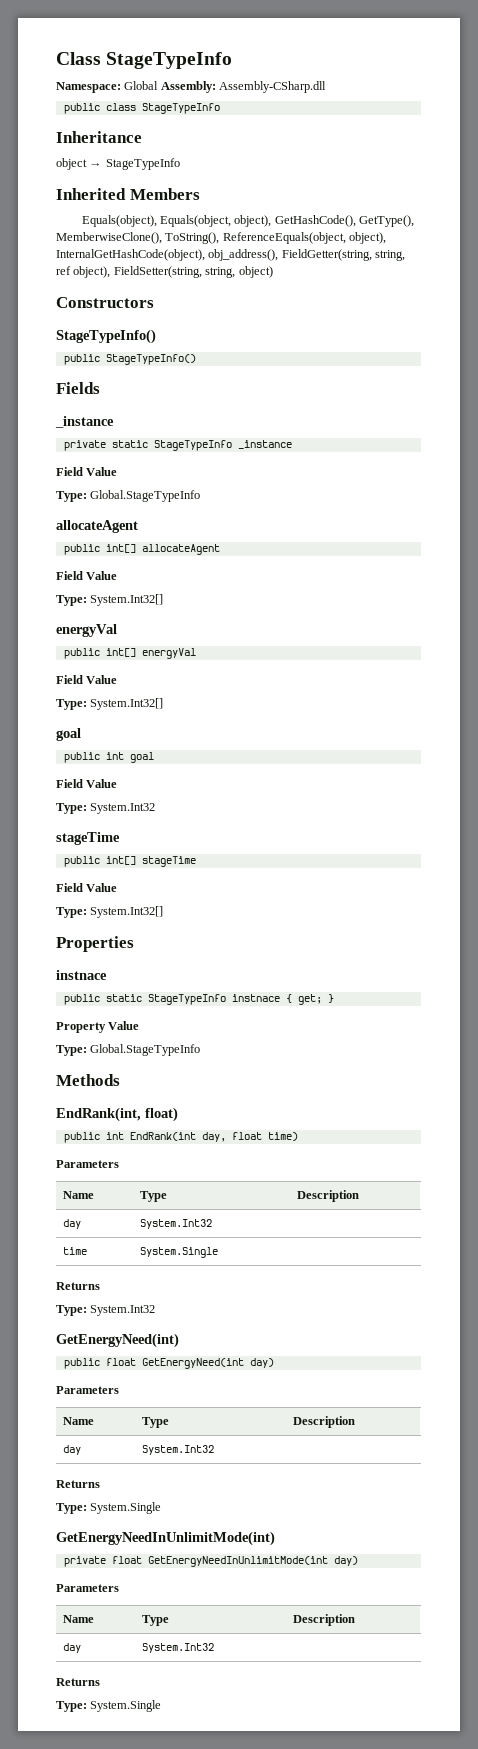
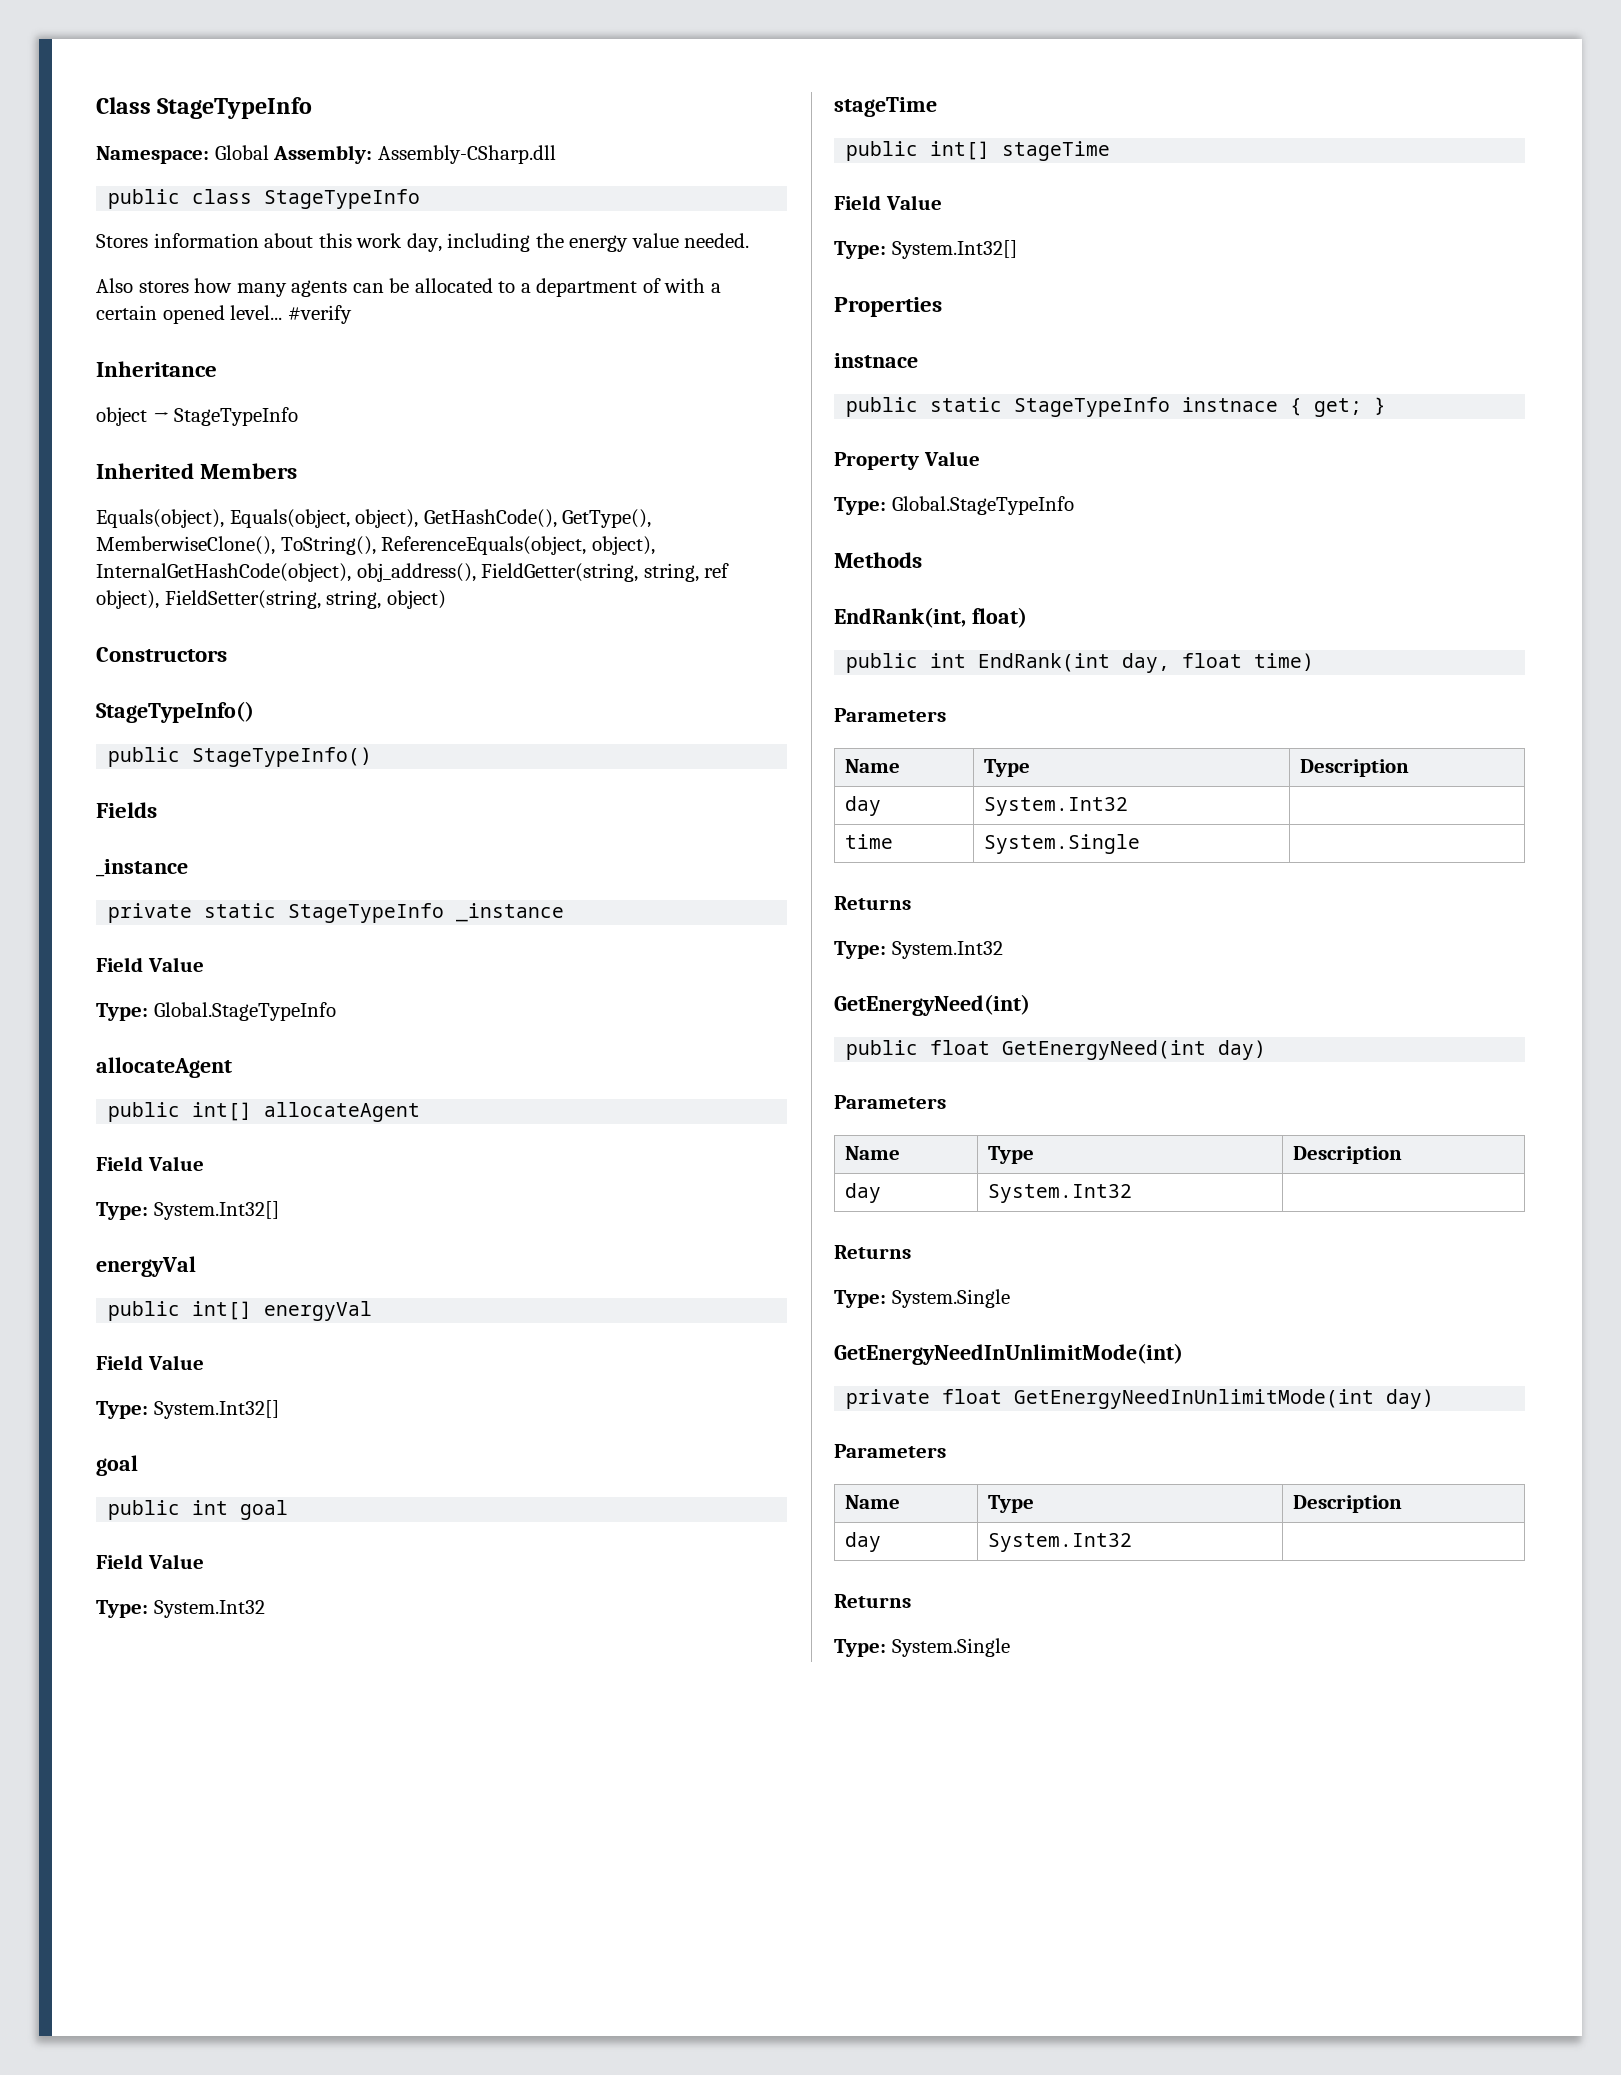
+ Stores information about this work day, including the energy value needed.
+ Also stores how many agents can be allocated to a department of with a certain opened level... #verify

